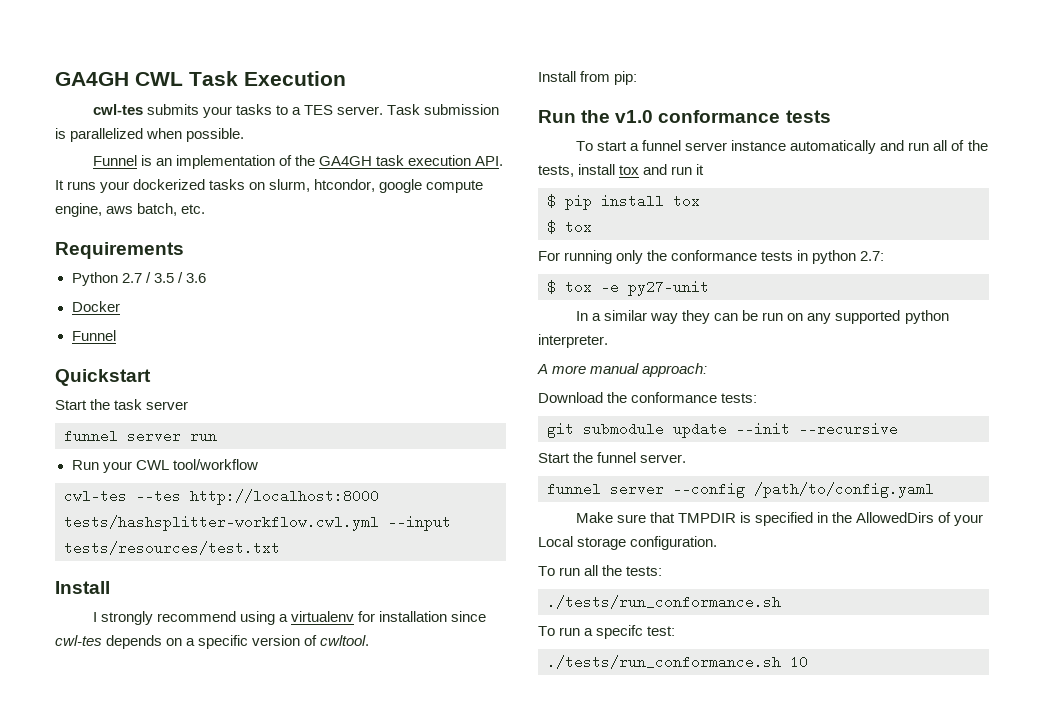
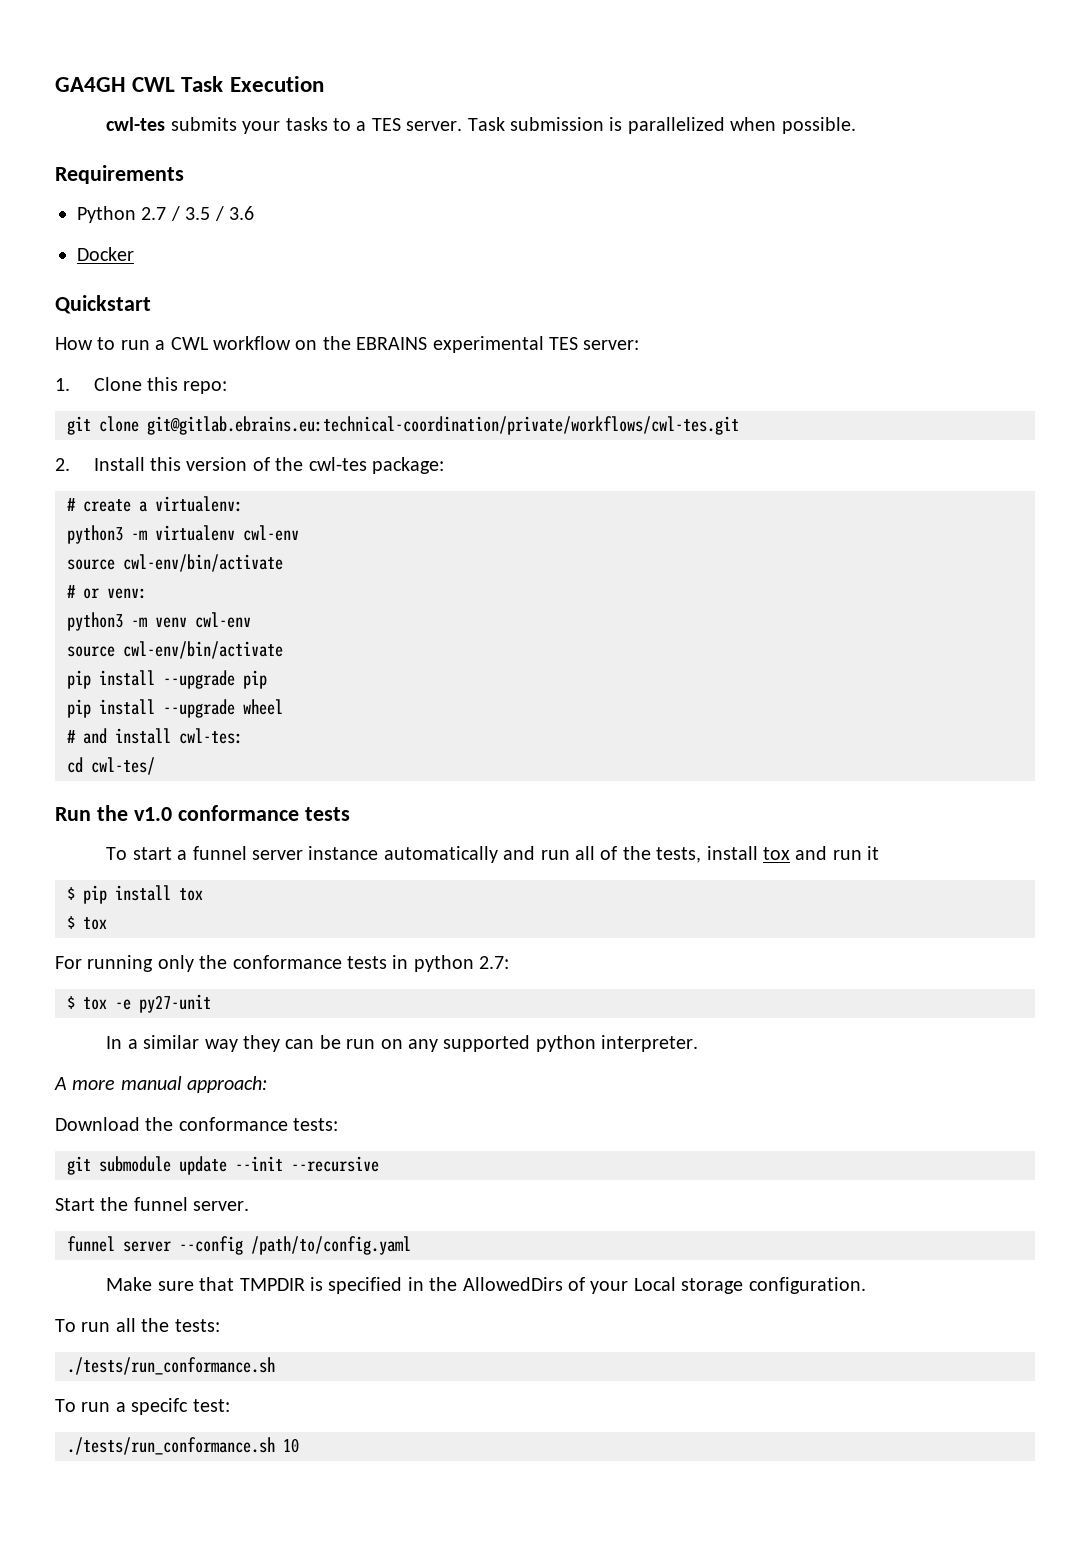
- Funnel is an implementation of the GA4GH task execution API. It runs your dockerized tasks on slurm, htcondor, google compute engine, aws batch, etc.
  Docker
- Funnel
- Start the task server
- funnel server run
- Run your CWL tool/workflow
- cwl-tes --tes http://localhost:8000 tests/hashsplitter-workflow.cwl.yml --input tests/resources/test.txt
- Install
- I strongly recommend using a virtualenv for installation since cwl-tes depends on a specific version of cwltool.
- Install from pip:
+ How to run a CWL workflow on the EBRAINS experimental TES server:
+ 1. Clone this repo:
+ git clone git@gitlab.ebrains.eu:technical-coordination/private/workflows/cwl-tes.git
+ 2. Install this version of the cwl-tes package:
+ # create a virtualenv:
+ python3 -m virtualenv cwl-env
+ source cwl-env/bin/activate
+ # or venv:
+ python3 -m venv cwl-env
+ source cwl-env/bin/activate
+ pip install --upgrade pip
+ pip install --upgrade wheel
+ # and install cwl-tes:
+ cd cwl-tes/

